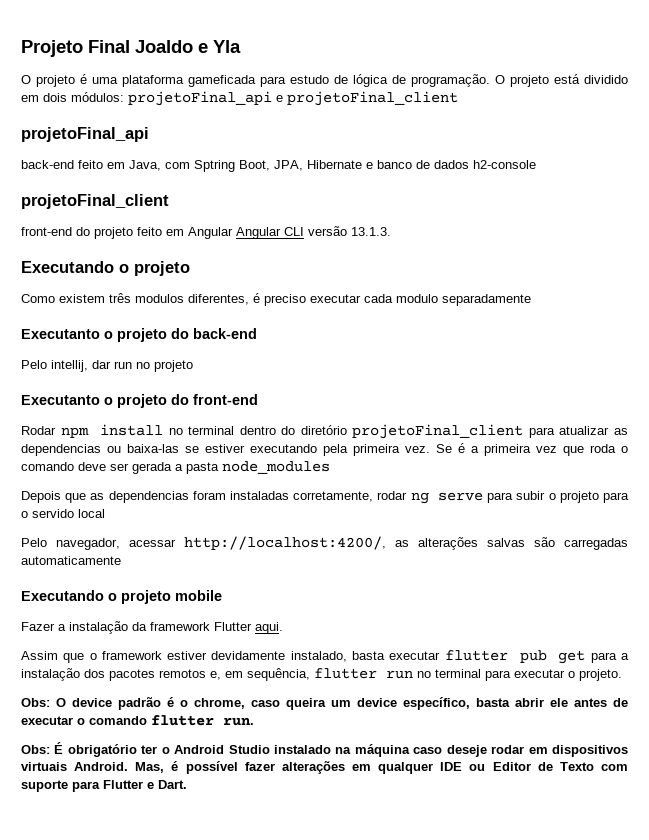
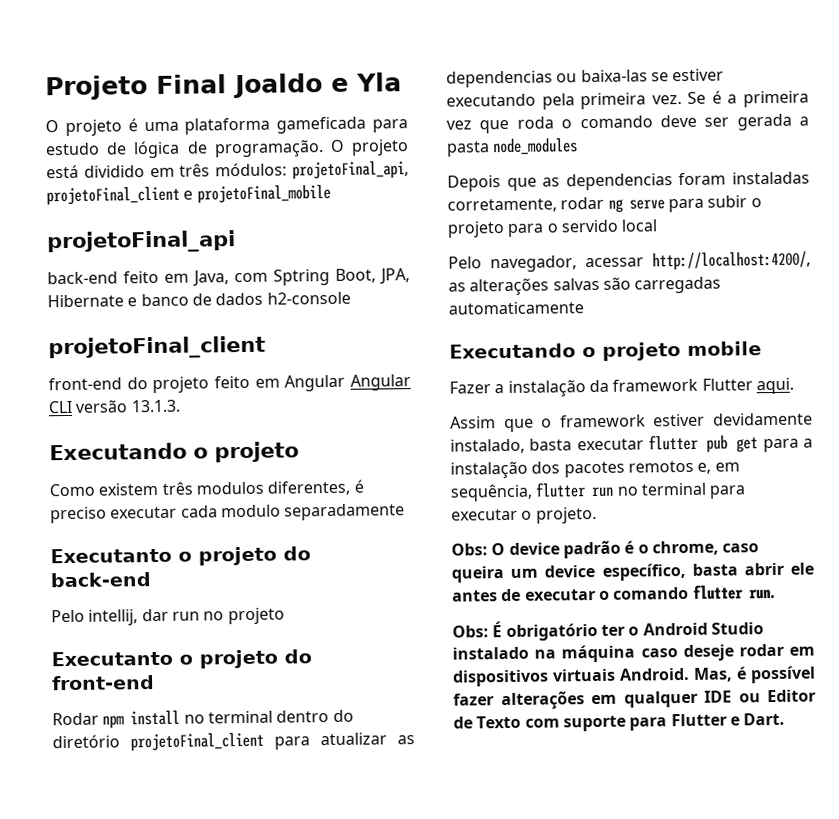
- O projeto está dividido em dois módulos: projetoFinal_api e projetoFinal_client
+ O projeto está dividido em três módulos: projetoFinal_api, projetoFinal_client e projetoFinal_mobile

